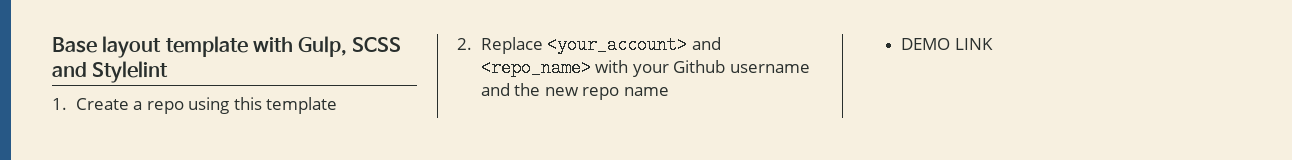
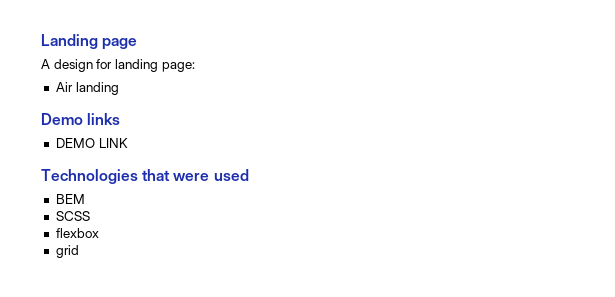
- Base layout template with Gulp, SCSS and Stylelint
- 1. Create a repo using this template
- 2. Replace <your_account> and <repo_name> with your Github username and the new repo name
+ Landing page
+ A design for landing page:
+ Air landing
+ Demo links
  DEMO LINK
+ Technologies that were used
+ BEM
+ SCSS
+ flexbox
+ grid

